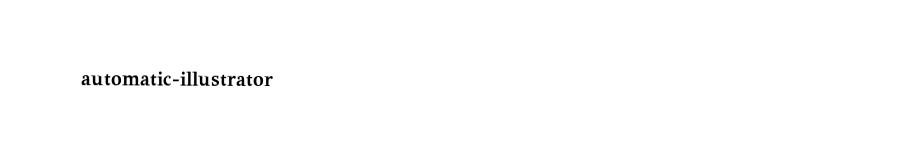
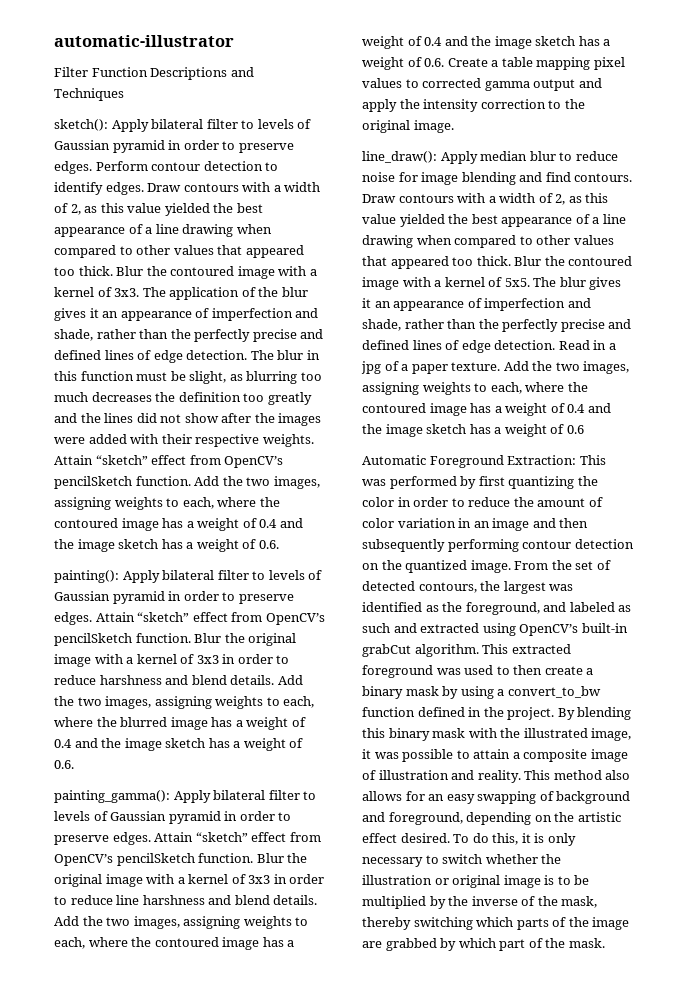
+ Filter Function Descriptions and Techniques
+ sketch(): Apply bilateral filter to levels of Gaussian pyramid in order to preserve edges. Perform contour detection to identify edges. Draw contours with a width of 2, as this value yielded the best appearance of a line drawing when compared to other values that appeared too thick. Blur the contoured image with a kernel of 3x3. The application of the blur gives it an appearance of imperfection and shade, rather than the perfectly precise and defined lines of edge detection. The blur in this function must be slight, as blurring too much decreases the definition too greatly and the lines did not show after the images were added with their respective weights. Attain “sketch” effect from OpenCV’s pencilSketch function. Add the two images, assigning weights to each, where the contoured image has a weight of 0.4 and the image sketch has a weight of 0.6.
+ painting(): Apply bilateral filter to levels of Gaussian pyramid in order to preserve edges. Attain “sketch” effect from OpenCV’s pencilSketch function. Blur the original image with a kernel of 3x3 in order to reduce harshness and blend details. Add the two images, assigning weights to each, where the blurred image has a weight of 0.4 and the image sketch has a weight of 0.6.
+ painting_gamma(): Apply bilateral filter to levels of Gaussian pyramid in order to preserve edges. Attain “sketch” effect from OpenCV’s pencilSketch function. Blur the original image with a kernel of 3x3 in order to reduce line harshness and blend details. Add the two images, assigning weights to each, where the contoured image has a weight of 0.4 and the image sketch has a weight of 0.6. Create a table mapping pixel values to corrected gamma output and apply the intensity correction to the original image.
+ line_draw(): Apply median blur to reduce noise for image blending and find contours. Draw contours with a width of 2, as this value yielded the best appearance of a line drawing when compared to other values that appeared too thick. Blur the contoured image with a kernel of 5x5. The blur gives it an appearance of imperfection and shade, rather than the perfectly precise and defined lines of edge detection. Read in a jpg of a paper texture. Add the two images, assigning weights to each, where the contoured image has a weight of 0.4 and the image sketch has a weight of 0.6
+ Automatic Foreground Extraction: This was performed by first quantizing the color in order to reduce the amount of color variation in an image and then subsequently performing contour detection on the quantized image. From the set of detected contours, the largest was identified as the foreground, and labeled as such and extracted using OpenCV’s built-in grabCut algorithm. This extracted foreground was used to then create a binary mask by using a convert_to_bw function defined in the project. By blending this binary mask with the illustrated image, it was possible to attain a composite image of illustration and reality. This method also allows for an easy swapping of background and foreground, depending on the artistic effect desired. To do this, it is only necessary to switch whether the illustration or original image is to be multiplied by the inverse of the mask, thereby switching which parts of the image are grabbed by which part of the mask.

